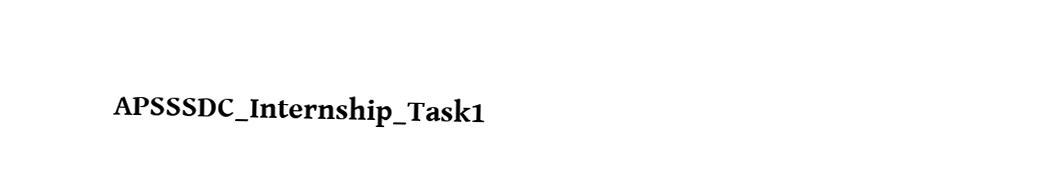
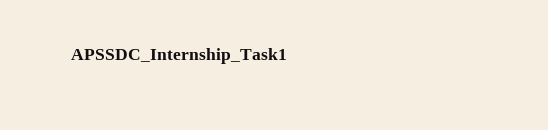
- APSSSDC_Internship_Task1
+ APSSDC_Internship_Task1

